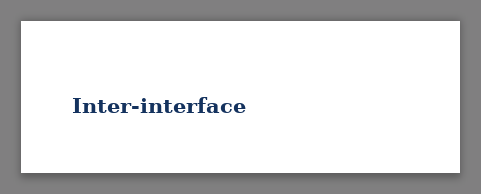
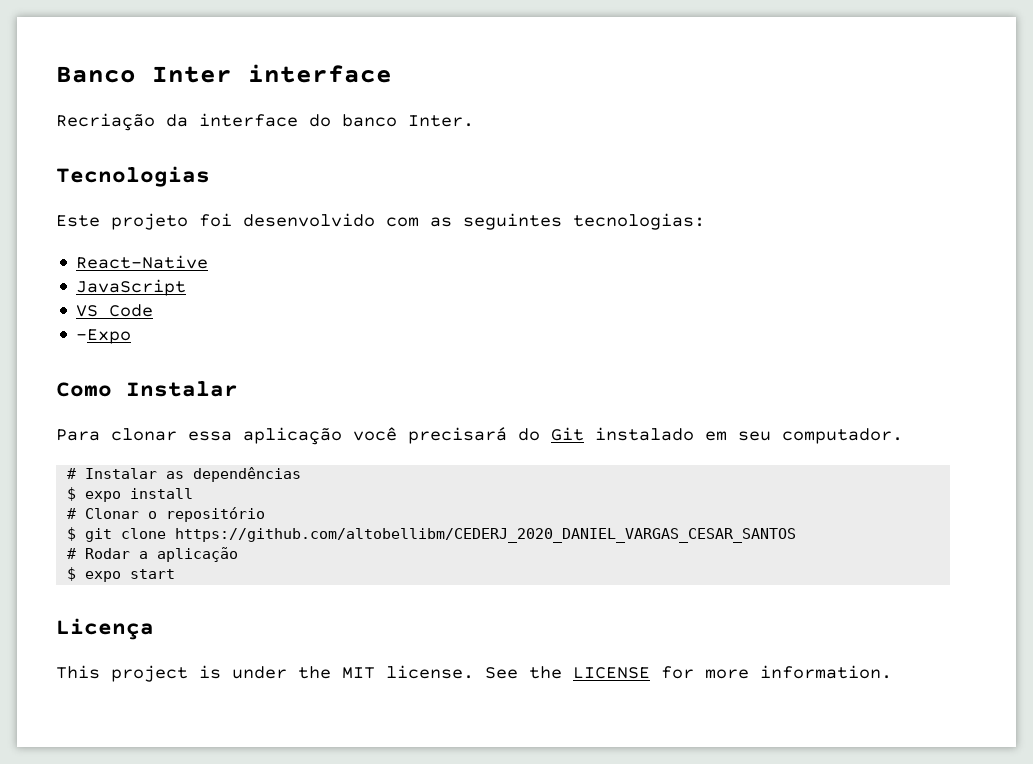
- Inter-interface
+ Banco Inter interface
+ Recriação da interface do banco Inter.
+ Tecnologias
+ Este projeto foi desenvolvido com as seguintes tecnologias:
+ React-Native
+ JavaScript
+ VS Code
+ -Expo
+ Como Instalar
+ Para clonar essa aplicação você precisará do Git instalado em seu computador.
+ # Instalar as dependências
+ $ expo install
+ # Clonar o repositório
+ $ git clone https://github.com/altobellibm/CEDERJ_2020_DANIEL_VARGAS_CESAR_SANTOS
+ # Rodar a aplicação
+ $ expo start
+ Licença
+ This project is under the MIT license. See the LICENSE for more information.

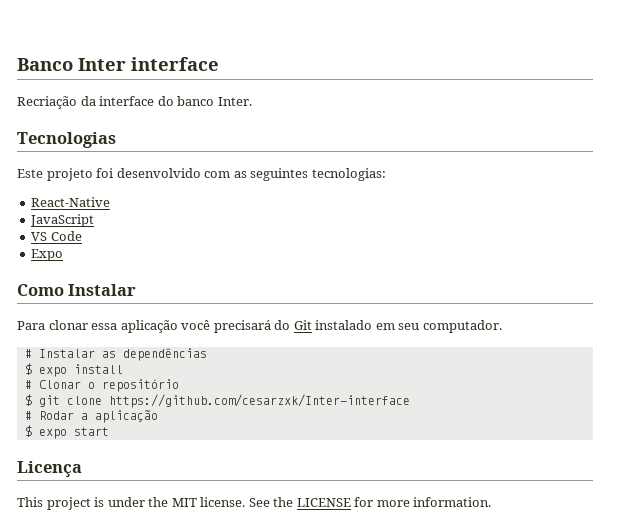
- -Expo
+ Expo
- $ git clone https://github.com/altobellibm/CEDERJ_2020_DANIEL_VARGAS_CESAR_SANTOS
+ $ git clone https://github.com/cesarzxk/Inter-interface

